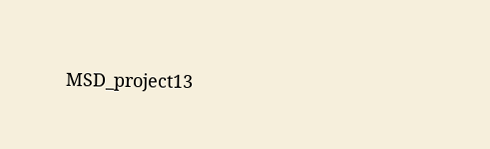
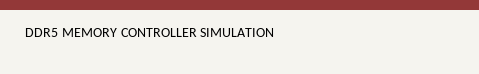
- MSD_project13
+ DDR5 MEMORY CONTROLLER SIMULATION

